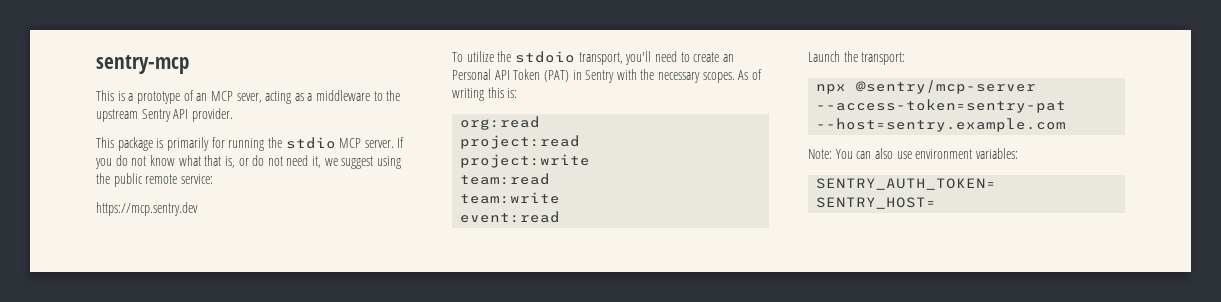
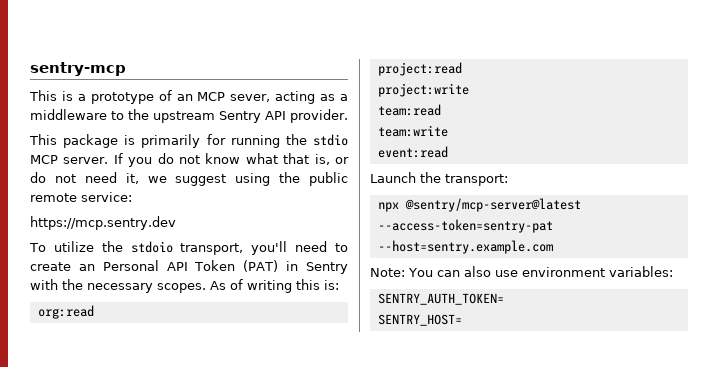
- npx @sentry/mcp-server --access-token=sentry-pat --host=sentry.example.com
+ npx @sentry/mcp-server@latest --access-token=sentry-pat --host=sentry.example.com

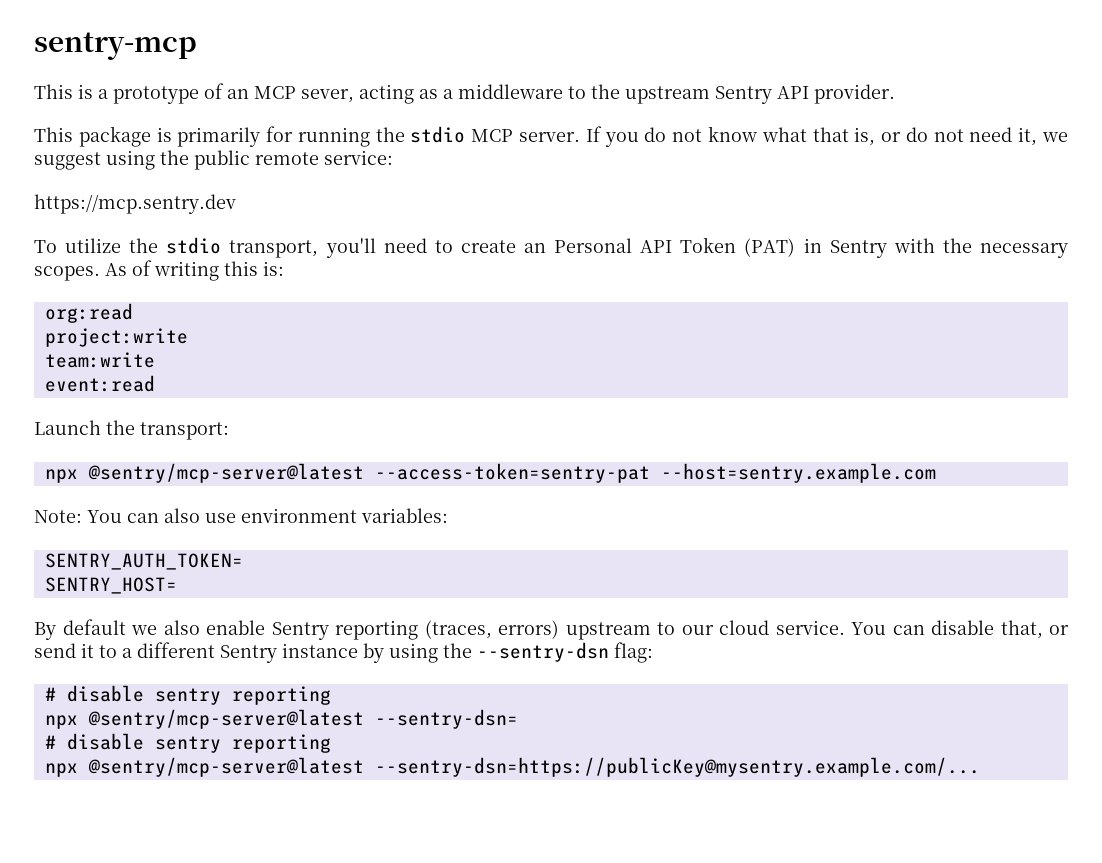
- To utilize the stdoio transport, you'll need to create an Personal API Token (PAT) in Sentry with the necessary scopes.
+ To utilize the stdio transport, you'll need to create an Personal API Token (PAT) in Sentry with the necessary scopes.
- project:read
- team:read
+ By default we also enable Sentry reporting (traces, errors) upstream to our cloud service. You can disable that, or send it to a different Sentry instance by using the --sentry-dsn flag:
+ # disable sentry reporting
+ npx @sentry/mcp-server@latest --sentry-dsn=
+ # disable sentry reporting
+ npx @sentry/mcp-server@latest --sentry-dsn=https://publicKey@mysentry.example.com/...

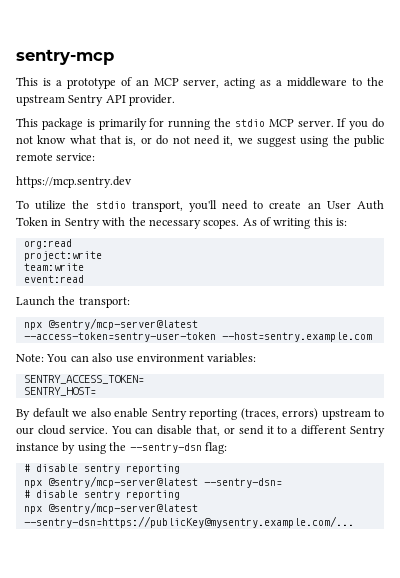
- This is a prototype of an MCP sever, acting as a middleware to the upstream Sentry API provider.
+ This is a prototype of an MCP server, acting as a middleware to the upstream Sentry API provider.
- To utilize the stdio transport, you'll need to create an Personal API Token (PAT) in Sentry with the necessary scopes.
+ To utilize the stdio transport, you'll need to create an User Auth Token in Sentry with the necessary scopes.
- npx @sentry/mcp-server@latest --access-token=sentry-pat --host=sentry.example.com
+ npx @sentry/mcp-server@latest --access-token=sentry-user-token --host=sentry.example.com
- SENTRY_AUTH_TOKEN=
+ SENTRY_ACCESS_TOKEN=

